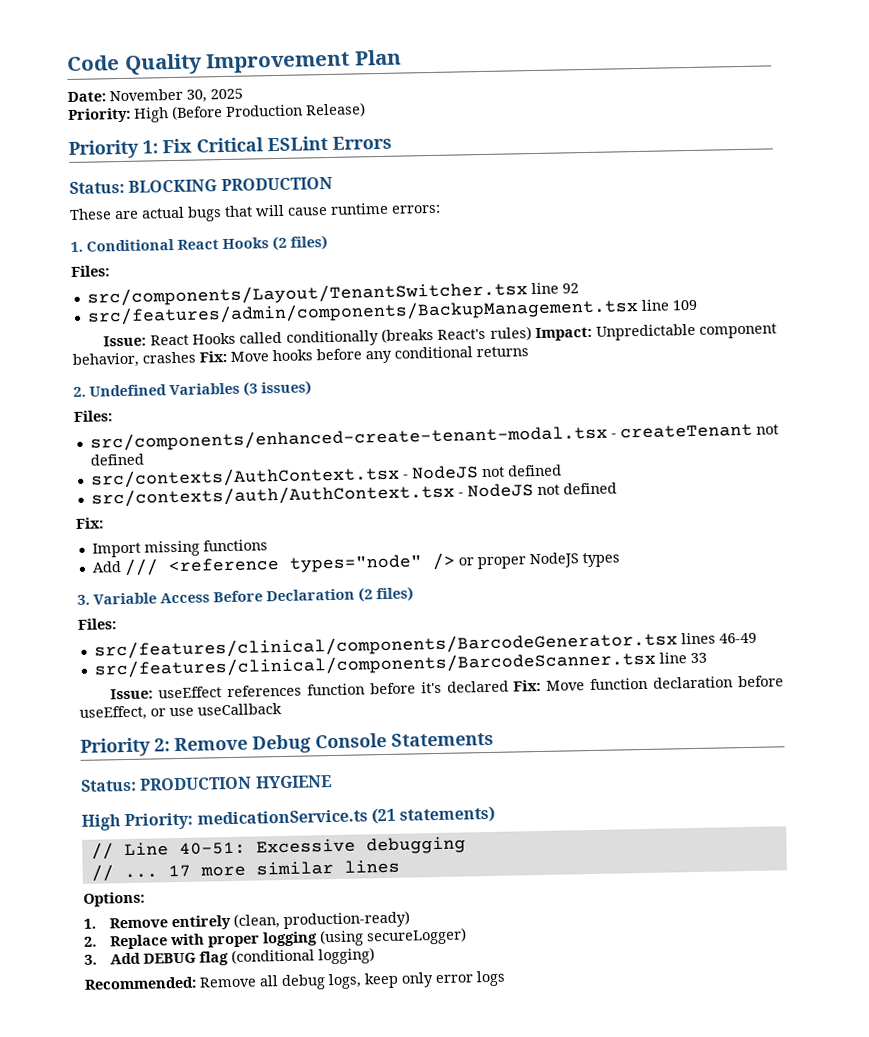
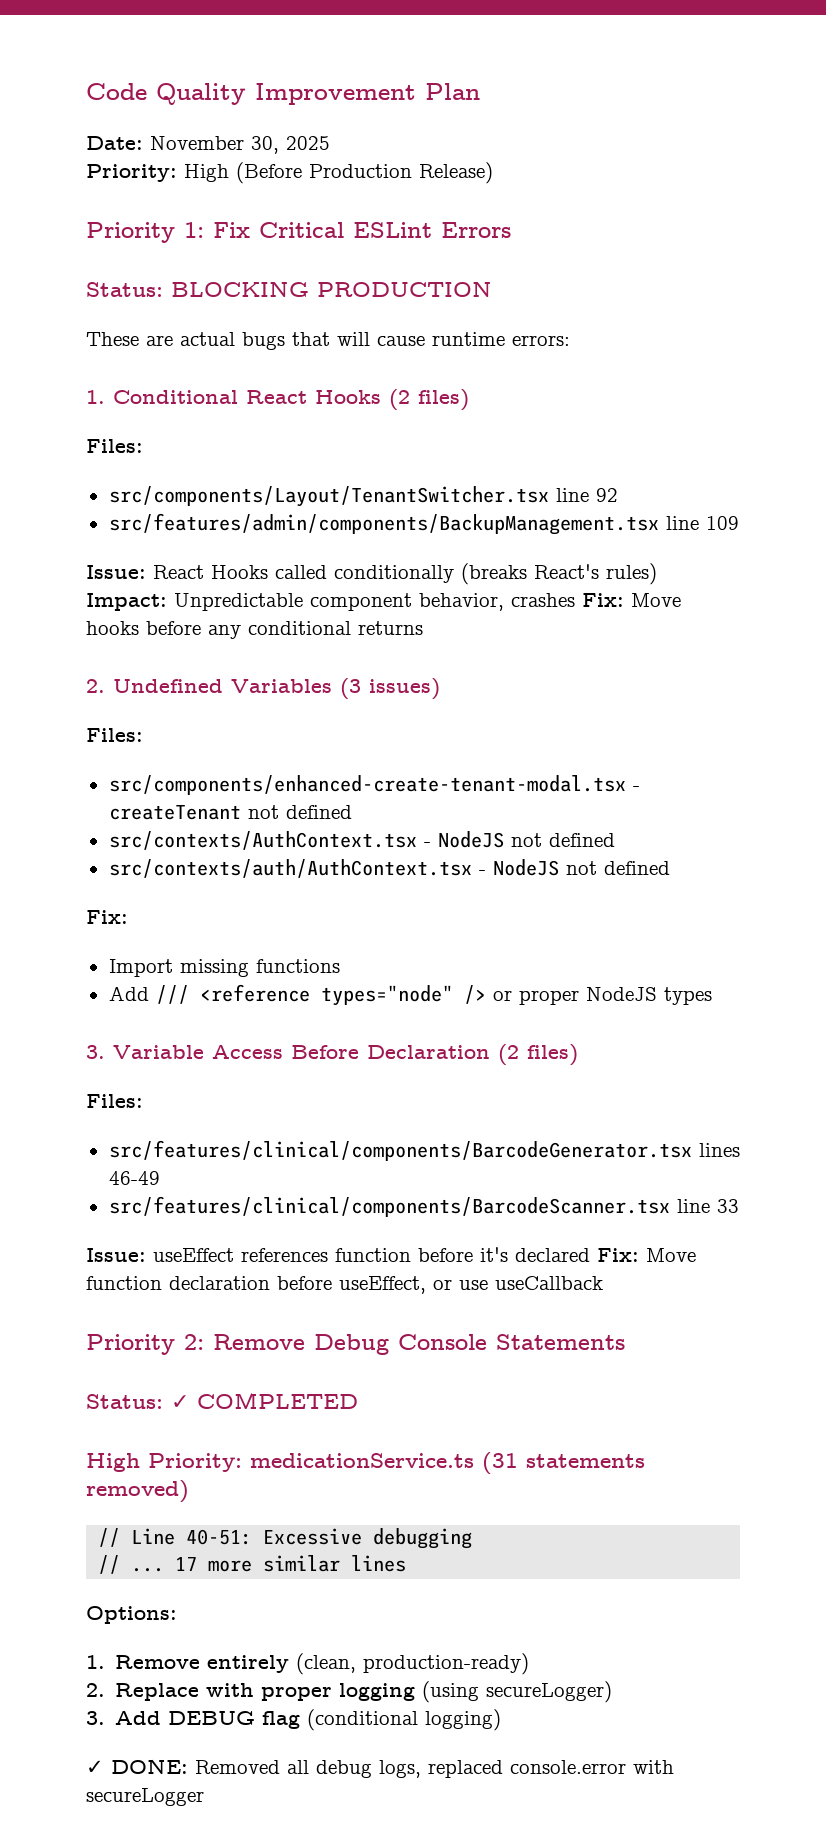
- Status: PRODUCTION HYGIENE
+ Status: ✓ COMPLETED
- High Priority: medicationService.ts (21 statements)
+ High Priority: medicationService.ts (31 statements removed)
- Recommended: Remove all debug logs, keep only error logs
+ ✓ DONE: Removed all debug logs, replaced console.error with secureLogger

